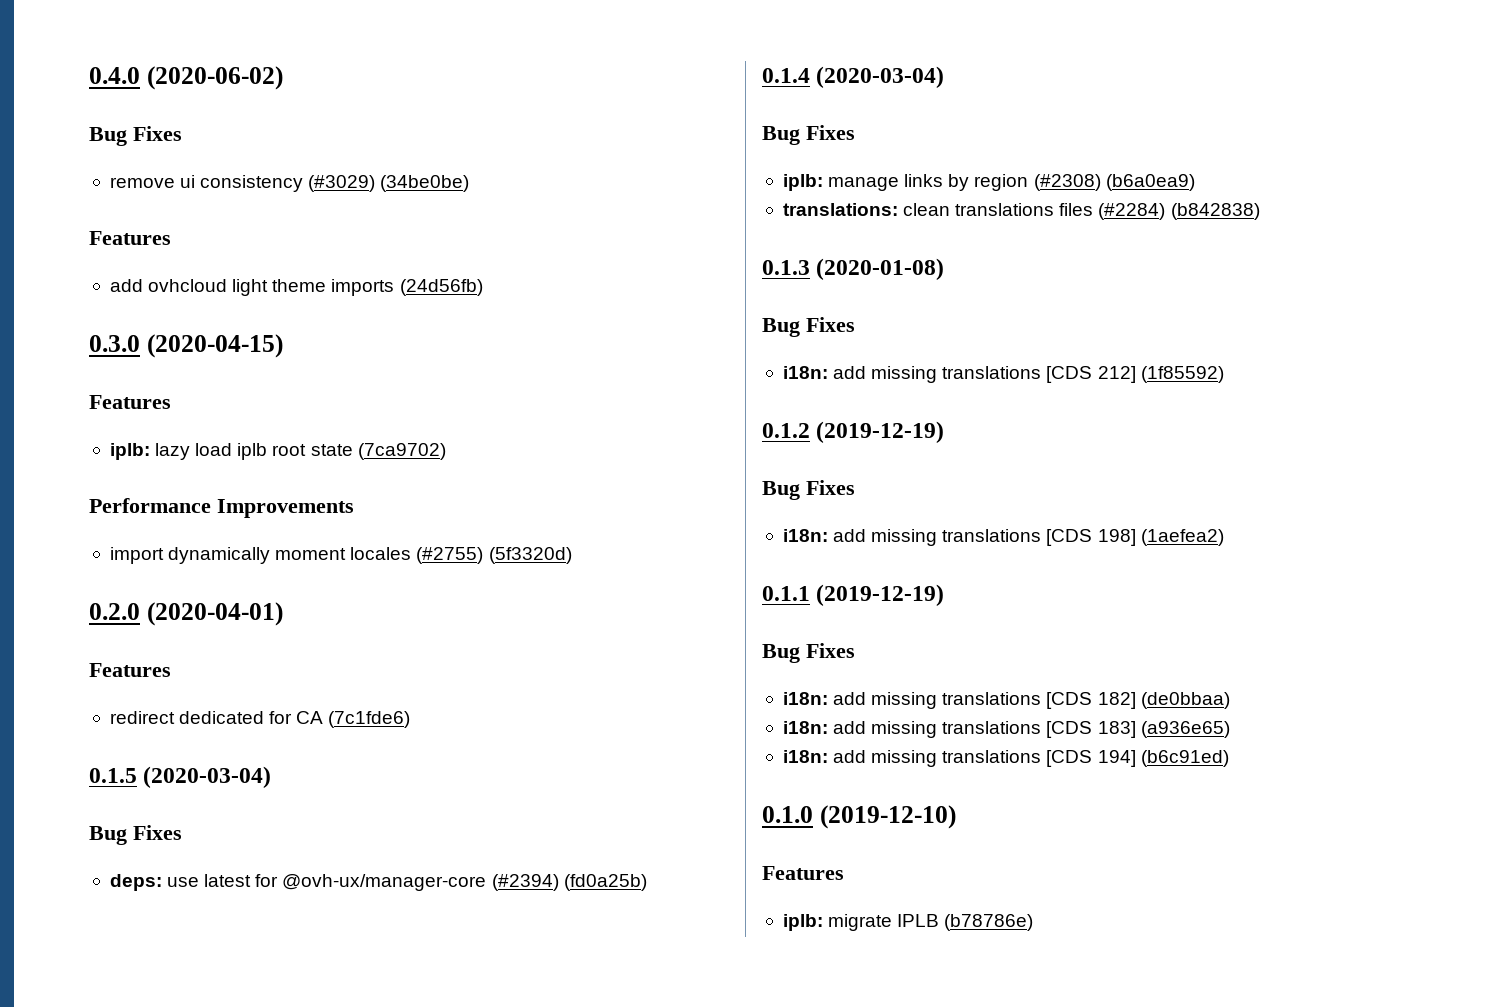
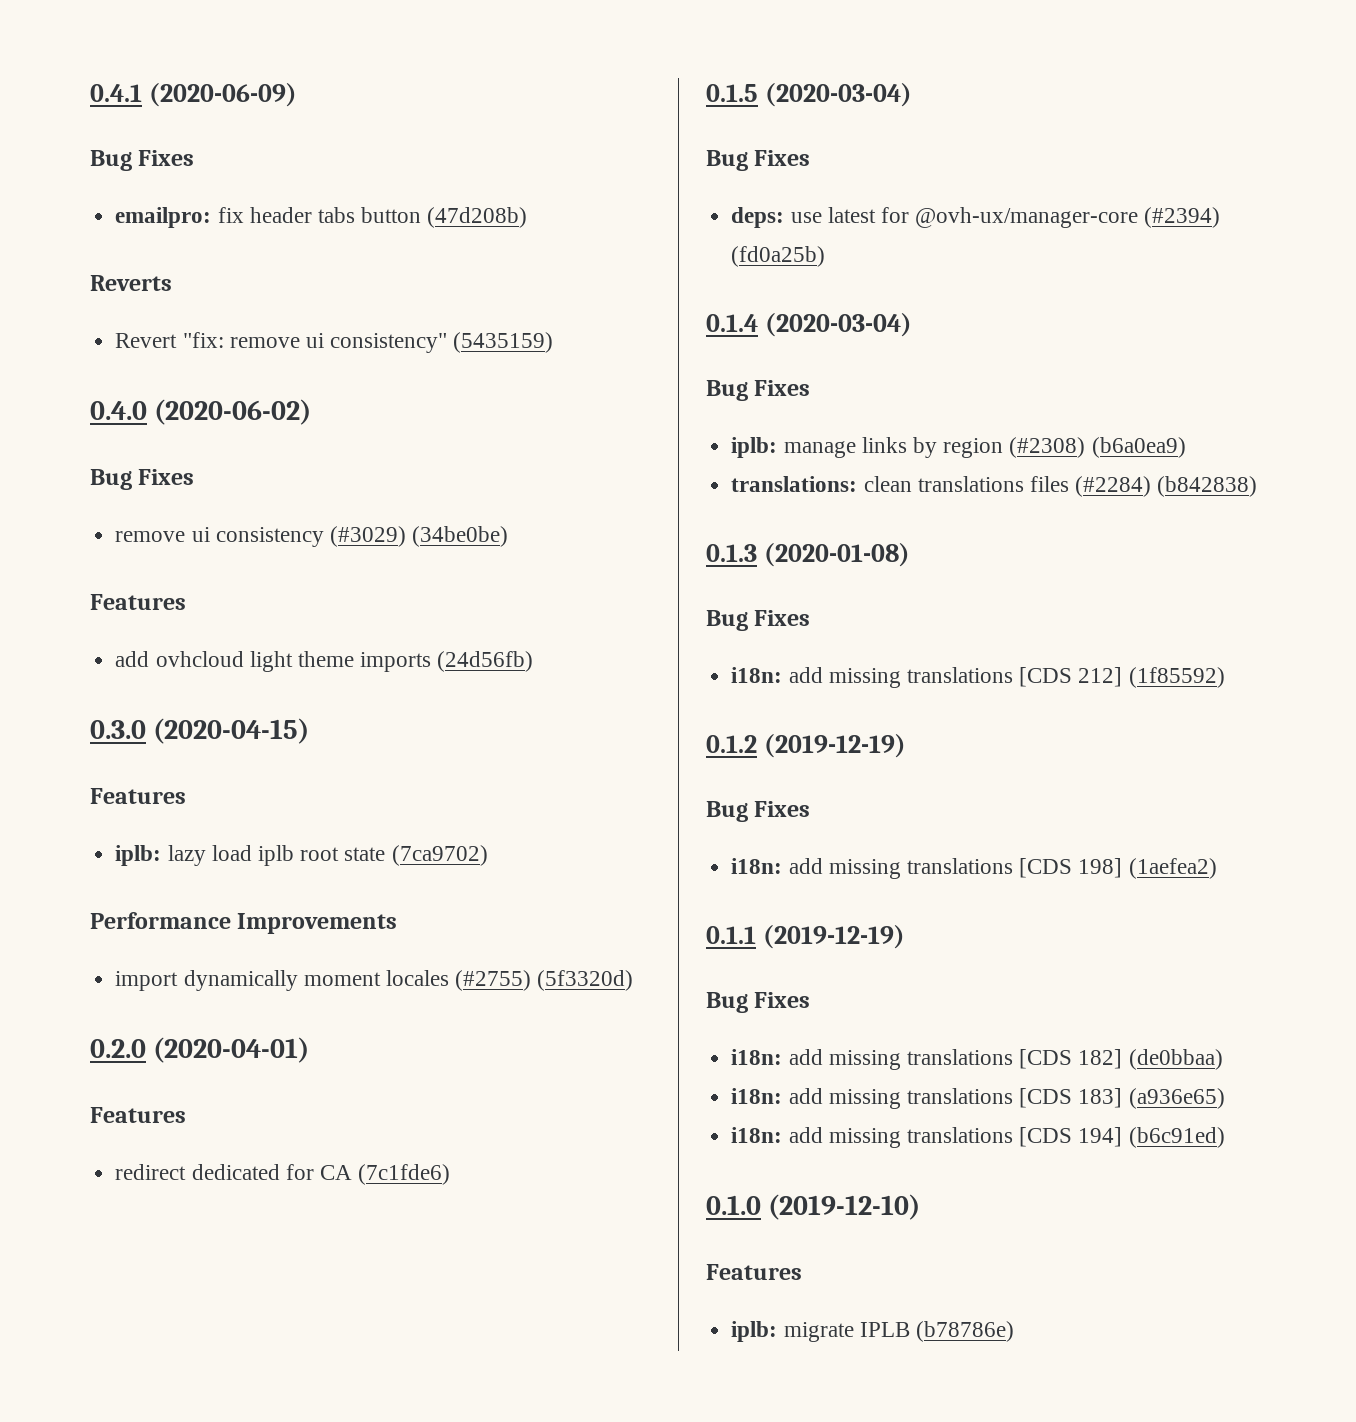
+ 0.4.1 (2020-06-09)
+ Bug Fixes
+ emailpro: fix header tabs button (47d208b)
+ Reverts
+ Revert "fix: remove ui consistency" (5435159)

